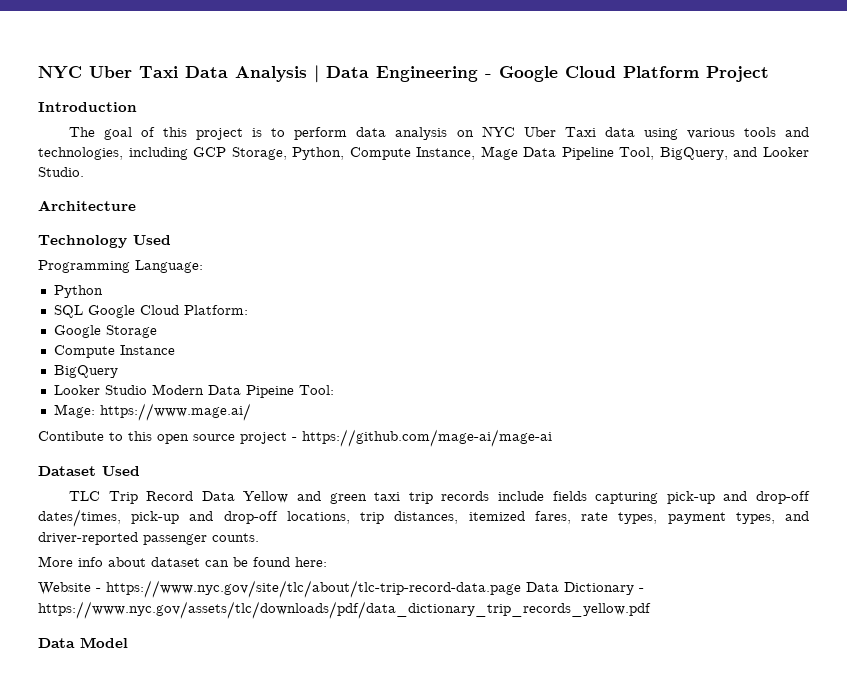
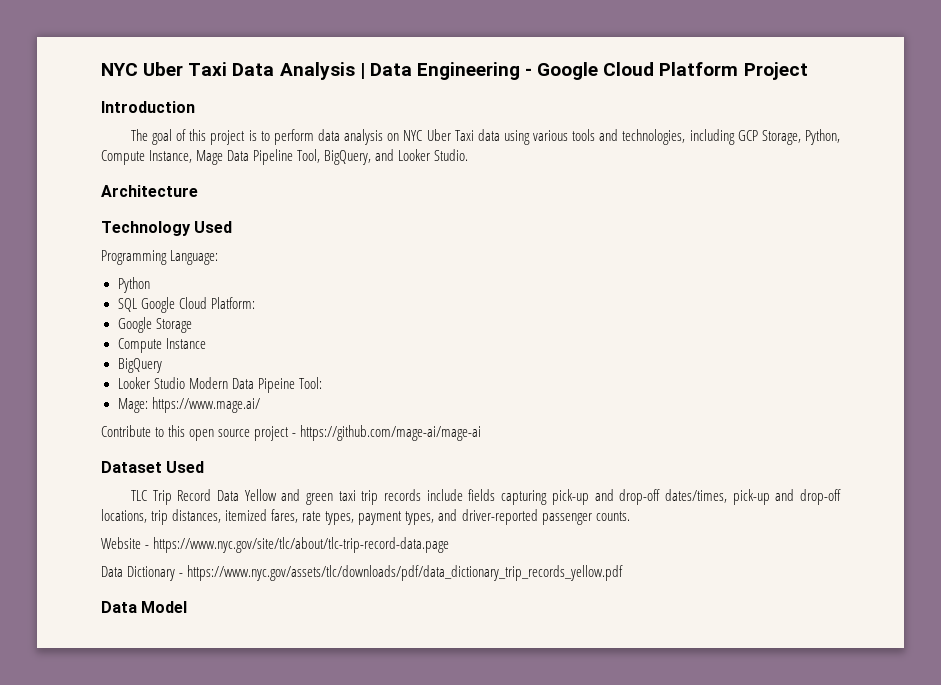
- Contibute to this open source project - https://github.com/mage-ai/mage-ai
+ Contribute to this open source project - https://github.com/mage-ai/mage-ai
- More info about dataset can be found here:
- Website - https://www.nyc.gov/site/tlc/about/tlc-trip-record-data.page Data Dictionary - https://www.nyc.gov/assets/tlc/downloads/pdf/data_dictionary_trip_records_yellow.pdf
+ Website - https://www.nyc.gov/site/tlc/about/tlc-trip-record-data.page
+ Data Dictionary - https://www.nyc.gov/assets/tlc/downloads/pdf/data_dictionary_trip_records_yellow.pdf

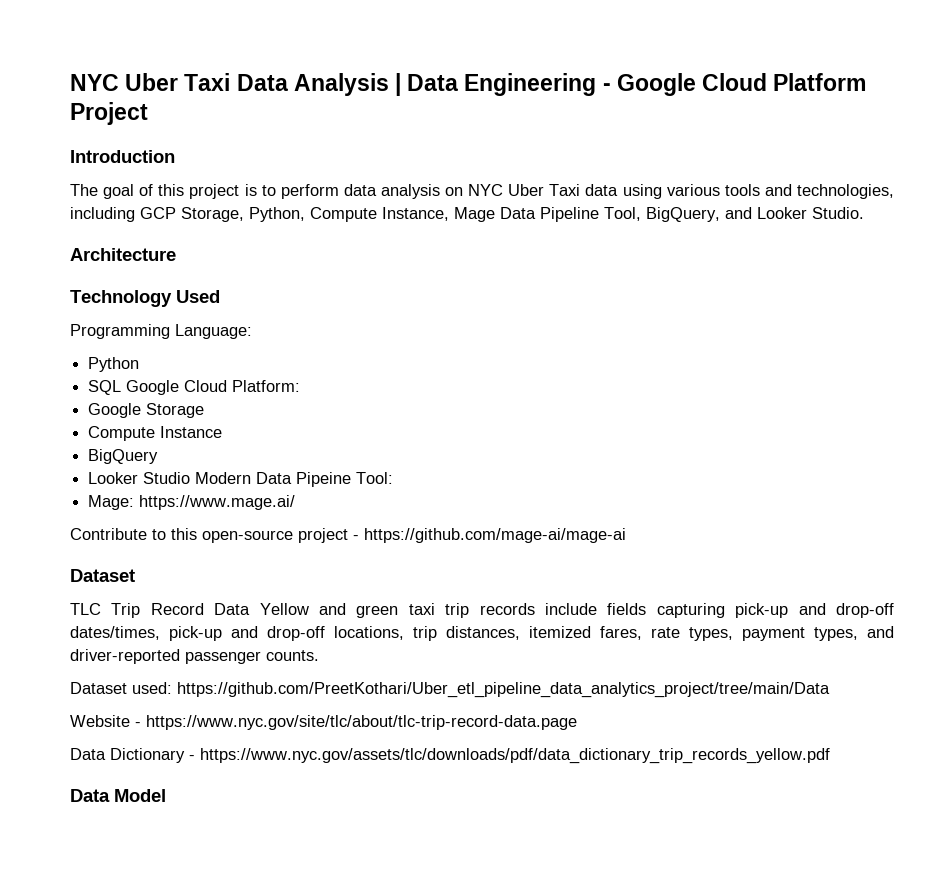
- Contribute to this open source project - https://github.com/mage-ai/mage-ai
- Dataset Used
+ Contribute to this open-source project - https://github.com/mage-ai/mage-ai
+ Dataset
+ Dataset used: https://github.com/PreetKothari/Uber_etl_pipeline_data_analytics_project/tree/main/Data

